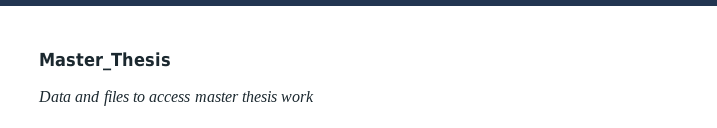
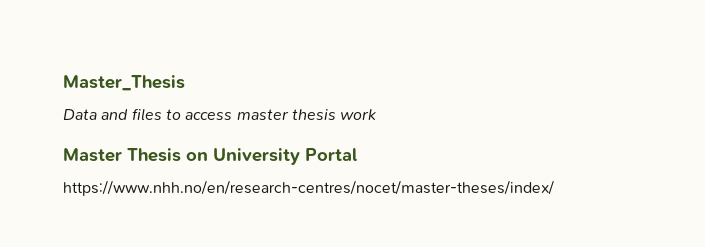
+ Master Thesis on University Portal
+ https://www.nhh.no/en/research-centres/nocet/master-theses/index/

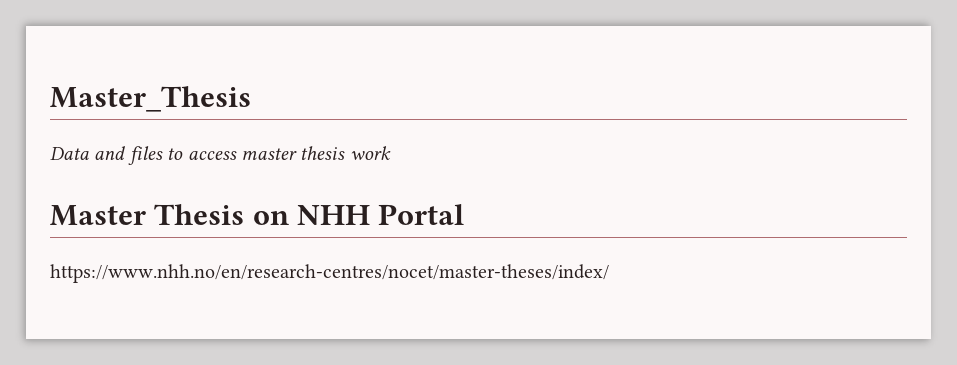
- Master Thesis on University Portal
+ Master Thesis on NHH Portal

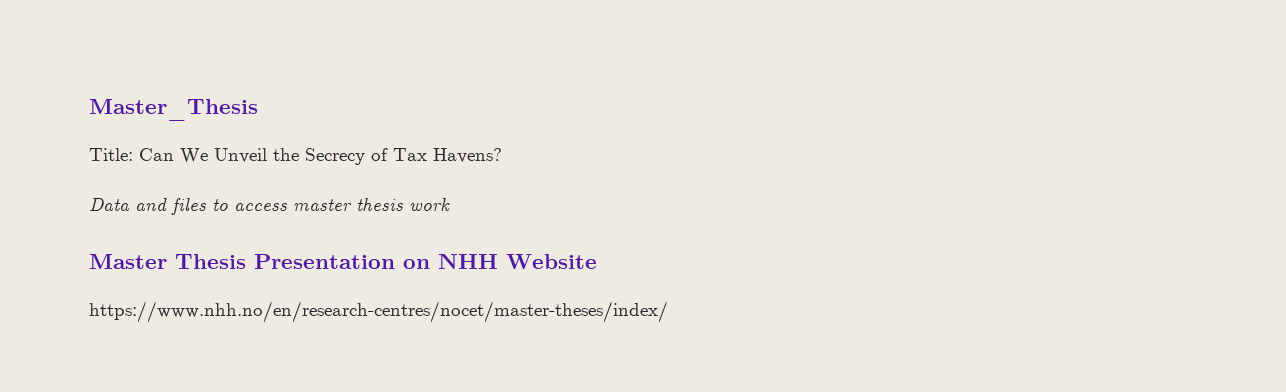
+ Title: Can We Unveil the Secrecy of Tax Havens?
- Master Thesis on NHH Portal
+ Master Thesis Presentation on NHH Website

